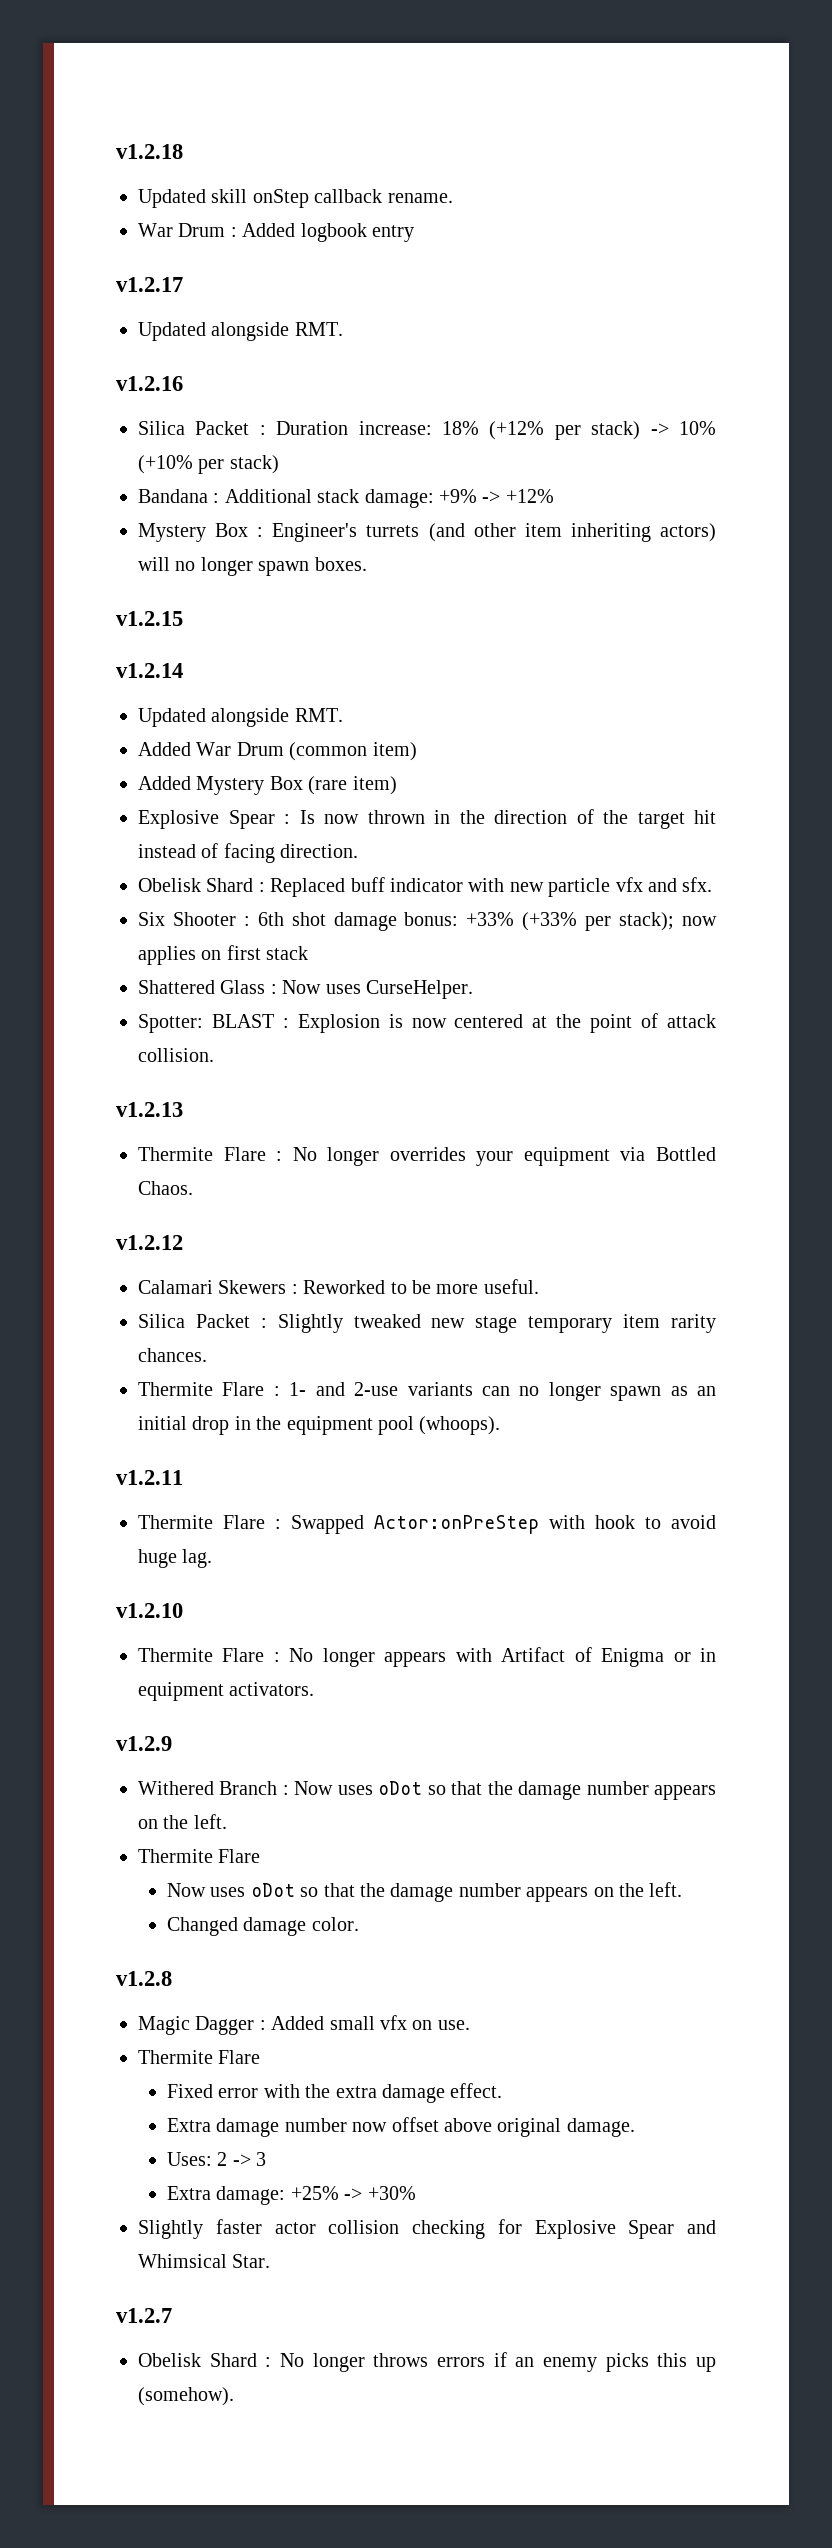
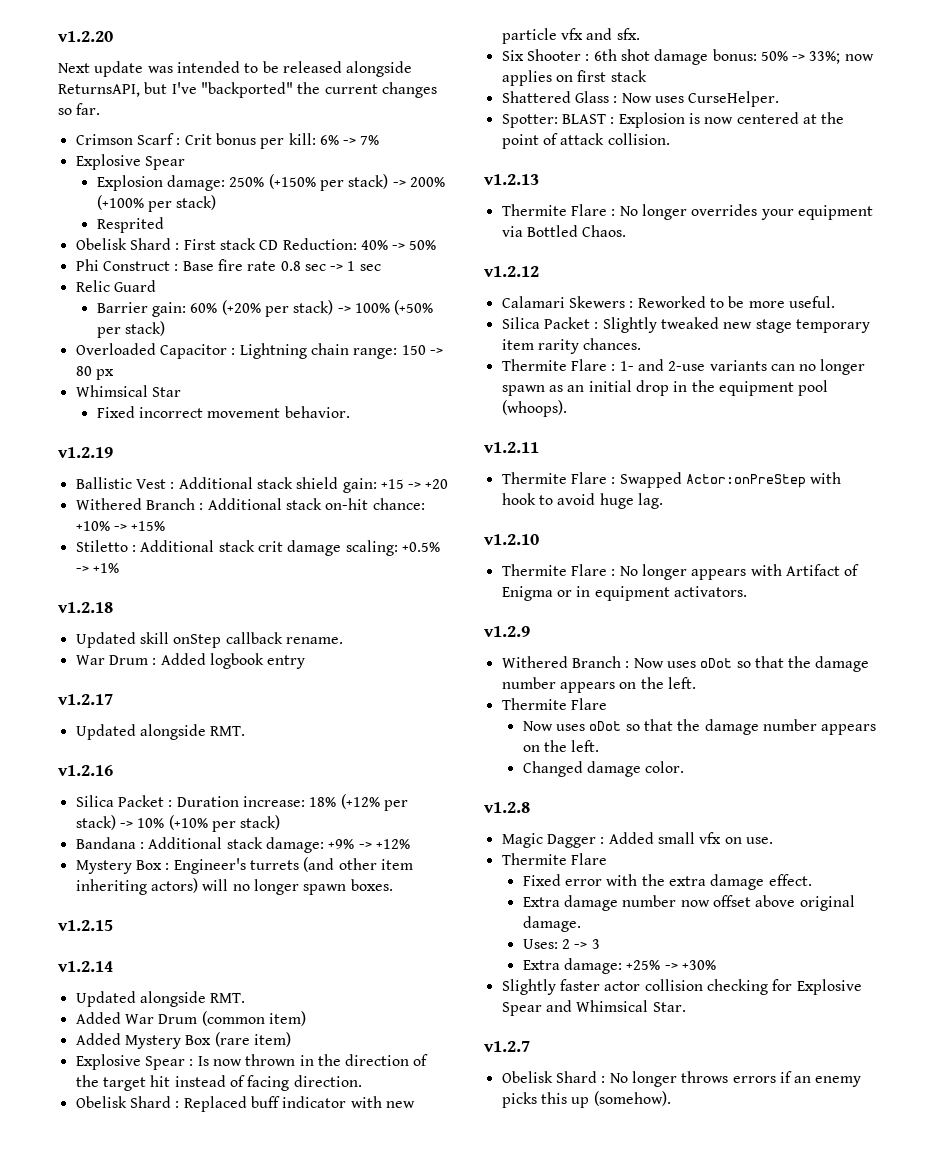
+ v1.2.20
+ Next update was intended to be released alongside ReturnsAPI, but I've "backported" the current changes so far.
+ Crimson Scarf : Crit bonus per kill: 6% -> 7%
+ Explosive Spear
+ Explosion damage: 250% (+150% per stack) -> 200% (+100% per stack)
+ Resprited
+ Obelisk Shard : First stack CD Reduction: 40% -> 50%
+ Phi Construct : Base fire rate 0.8 sec -> 1 sec
+ Relic Guard
+ Barrier gain: 60% (+20% per stack) -> 100% (+50% per stack)
+ Overloaded Capacitor : Lightning chain range: 150 -> 80 px
+ Whimsical Star
+ Fixed incorrect movement behavior.
+ v1.2.19
+ Ballistic Vest : Additional stack shield gain: +15 -> +20
+ Withered Branch : Additional stack on-hit chance: +10% -> +15%
+ Stiletto : Additional stack crit damage scaling: +0.5% -> +1%
- Six Shooter : 6th shot damage bonus: +33% (+33% per stack); now applies on first stack
+ Six Shooter : 6th shot damage bonus: 50% -> 33%; now applies on first stack

